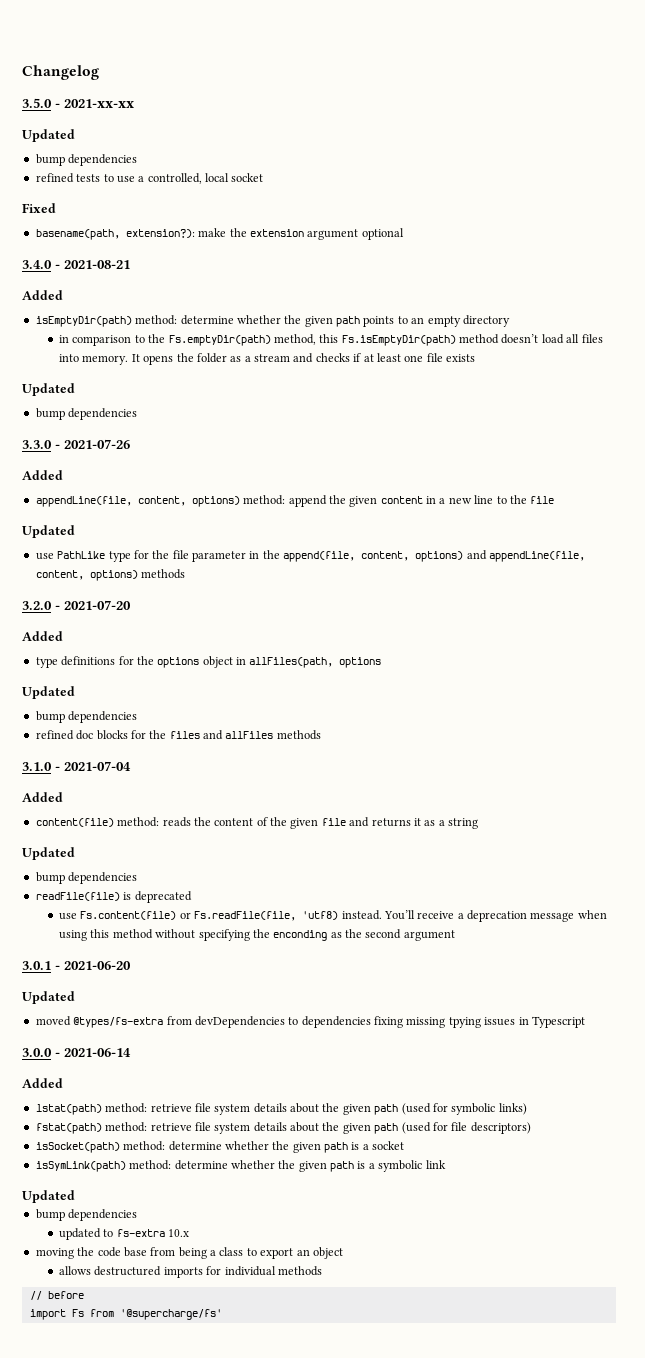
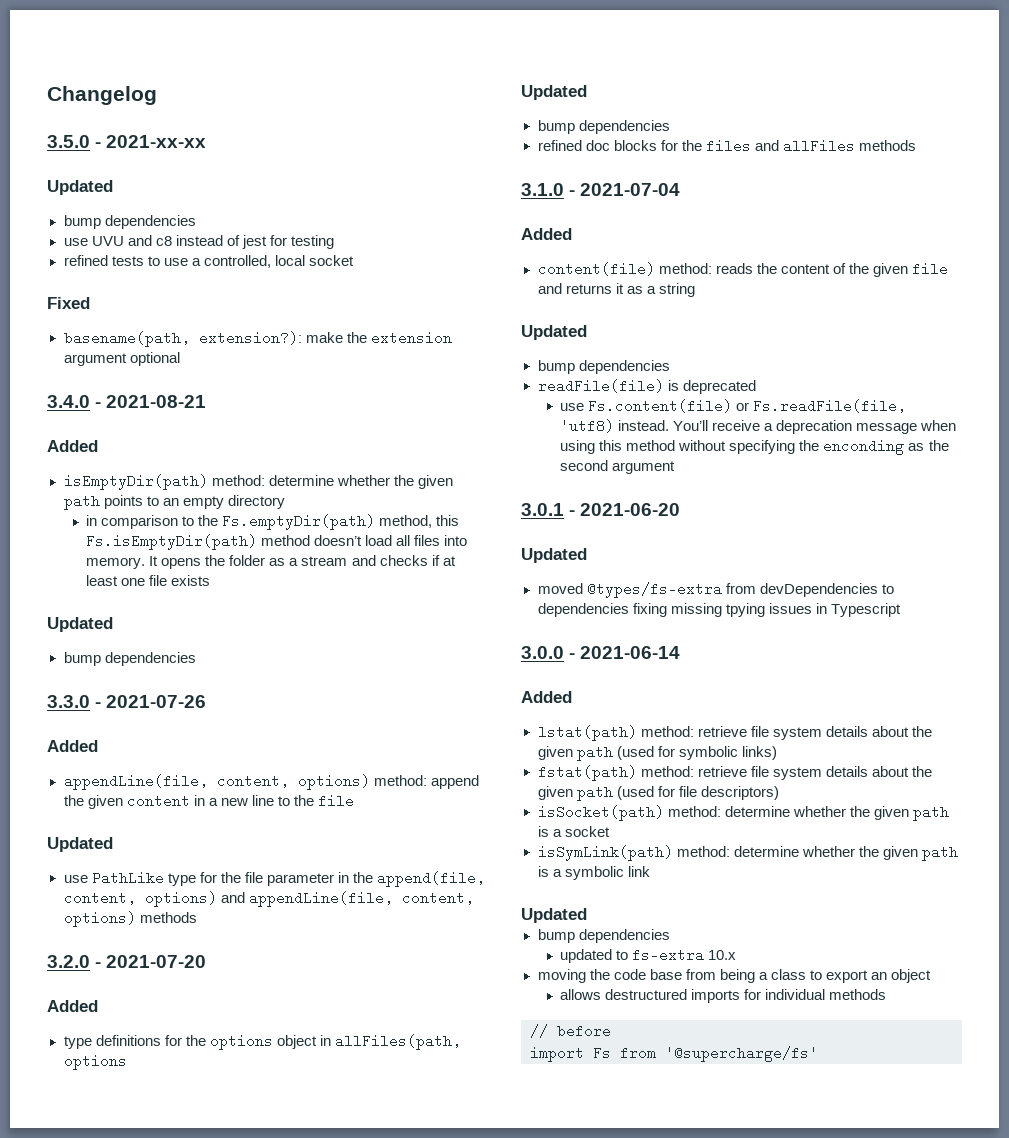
+ use UVU and c8 instead of jest for testing

